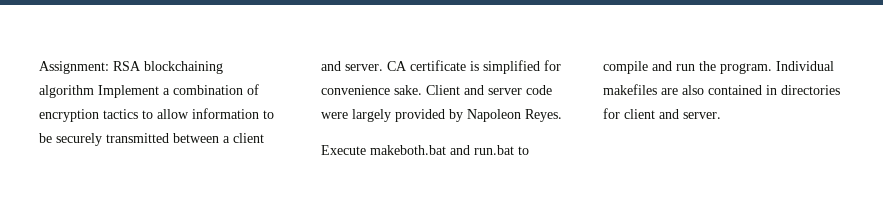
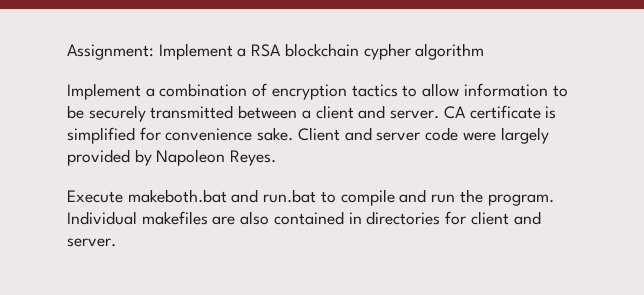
- Assignment: RSA blockchaining algorithm Implement a combination of encryption tactics to allow information to be securely transmitted between a client and server.
+ Assignment: Implement a RSA blockchain cypher algorithm
+ Implement a combination of encryption tactics to allow information to be securely transmitted between a client and server.

